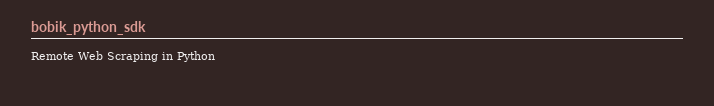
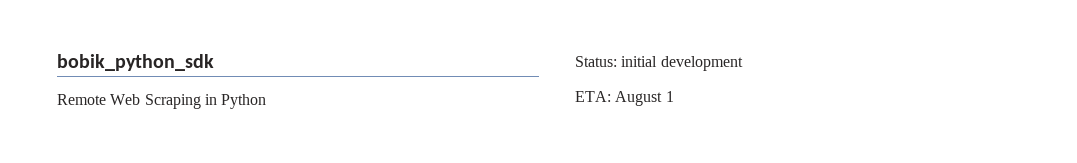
+ Status: initial development
+ ETA: August 1

